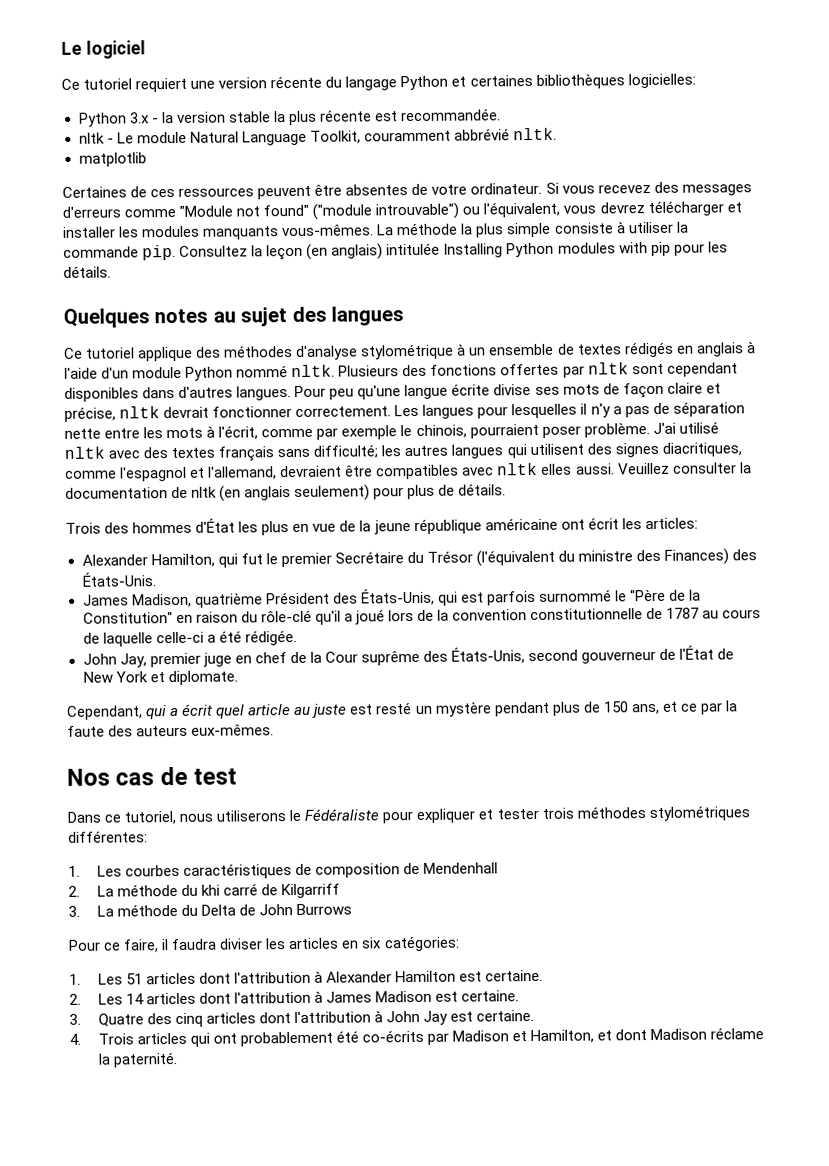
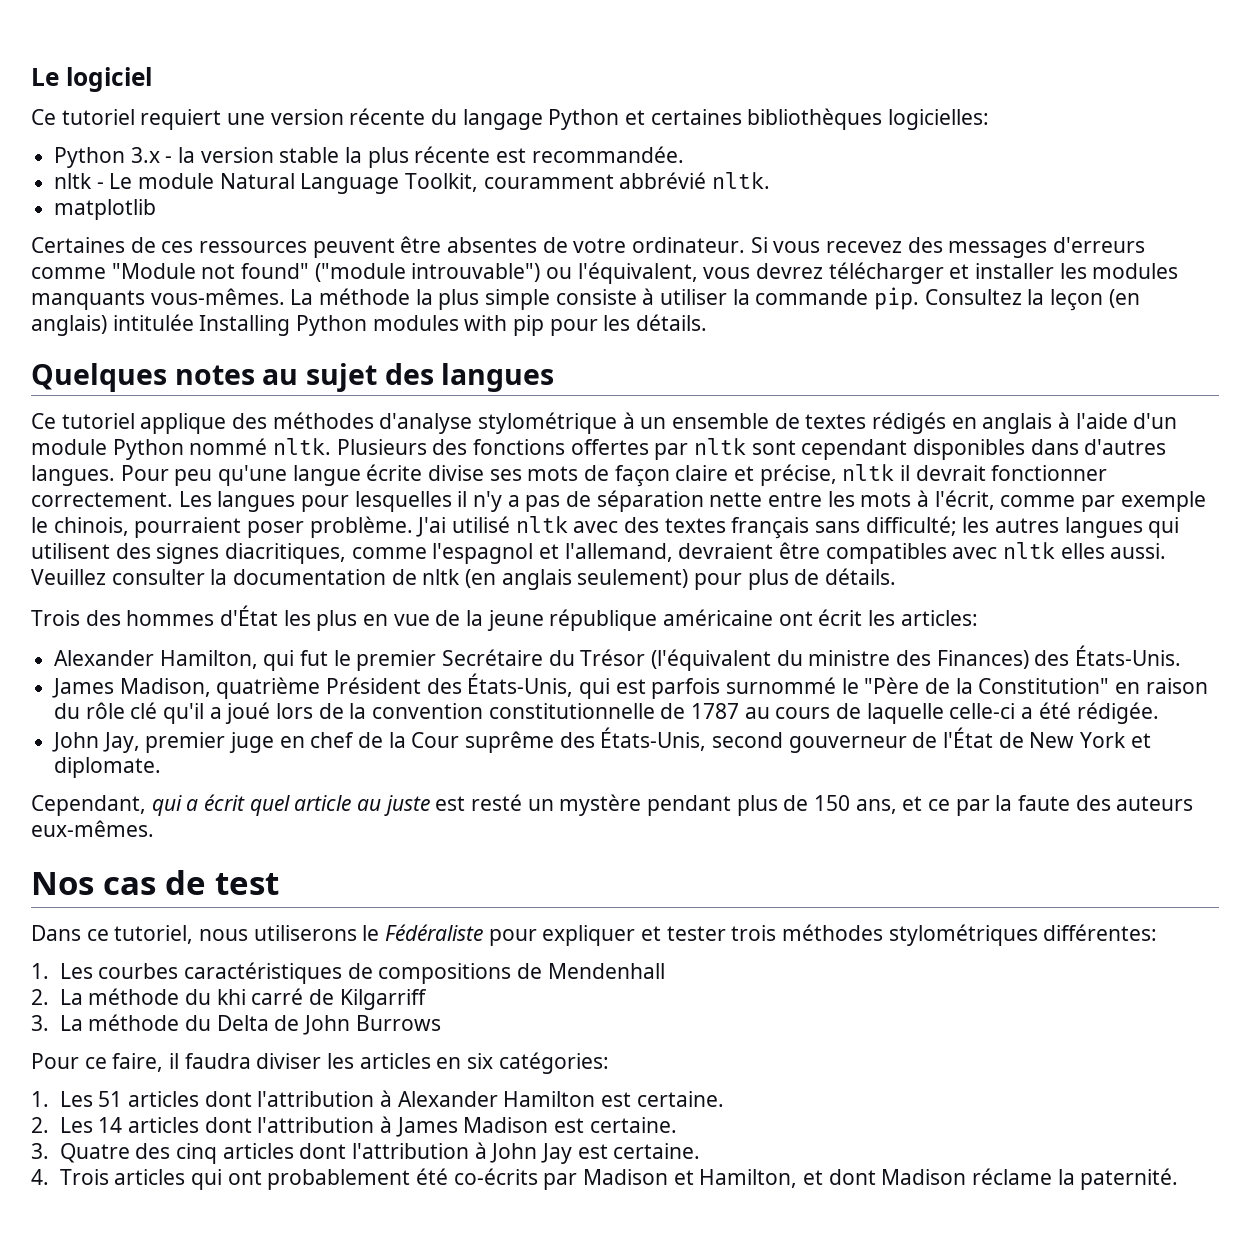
- Pour peu qu'une langue écrite divise ses mots de façon claire et précise, nltk devrait fonctionner correctement.
+ Pour peu qu'une langue écrite divise ses mots de façon claire et précise, nltk il devrait fonctionner correctement.
- James Madison, quatrième Président des États-Unis, qui est parfois surnommé le "Père de la Constitution" en raison du rôle-clé qu'il a joué lors de la convention constitutionnelle de 1787 au cours de laquelle celle-ci a été rédigée.
+ James Madison, quatrième Président des États-Unis, qui est parfois surnommé le "Père de la Constitution" en raison du rôle clé qu'il a joué lors de la convention constitutionnelle de 1787 au cours de laquelle celle-ci a été rédigée.
- 1. Les courbes caractéristiques de composition de Mendenhall
+ 1. Les courbes caractéristiques de compositions de Mendenhall

